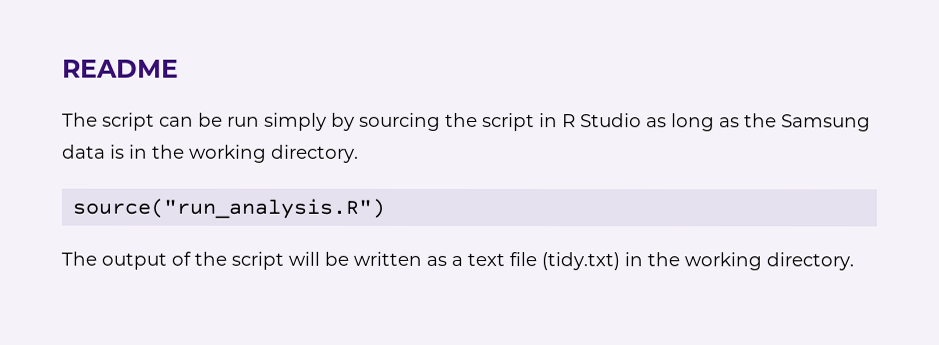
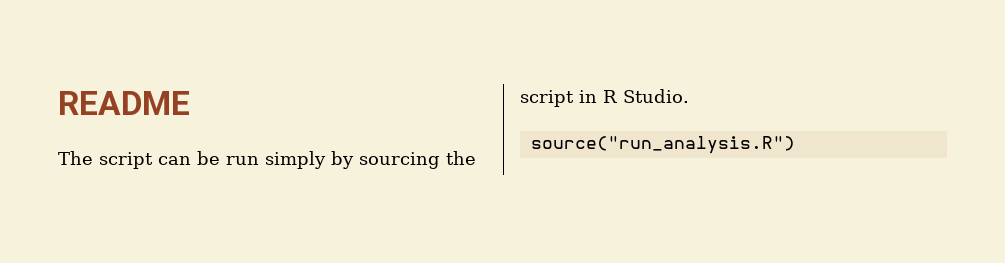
- The script can be run simply by sourcing the script in R Studio as long as the Samsung data is in the working directory.
+ The script can be run simply by sourcing the script in R Studio.
  source("run_analysis.R")
- The output of the script will be written as a text file (tidy.txt) in the working directory.

